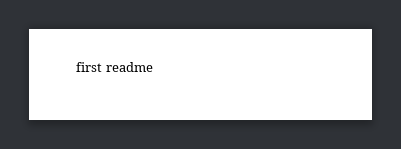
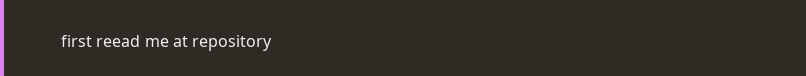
- first readme
+ first reead me at repository

